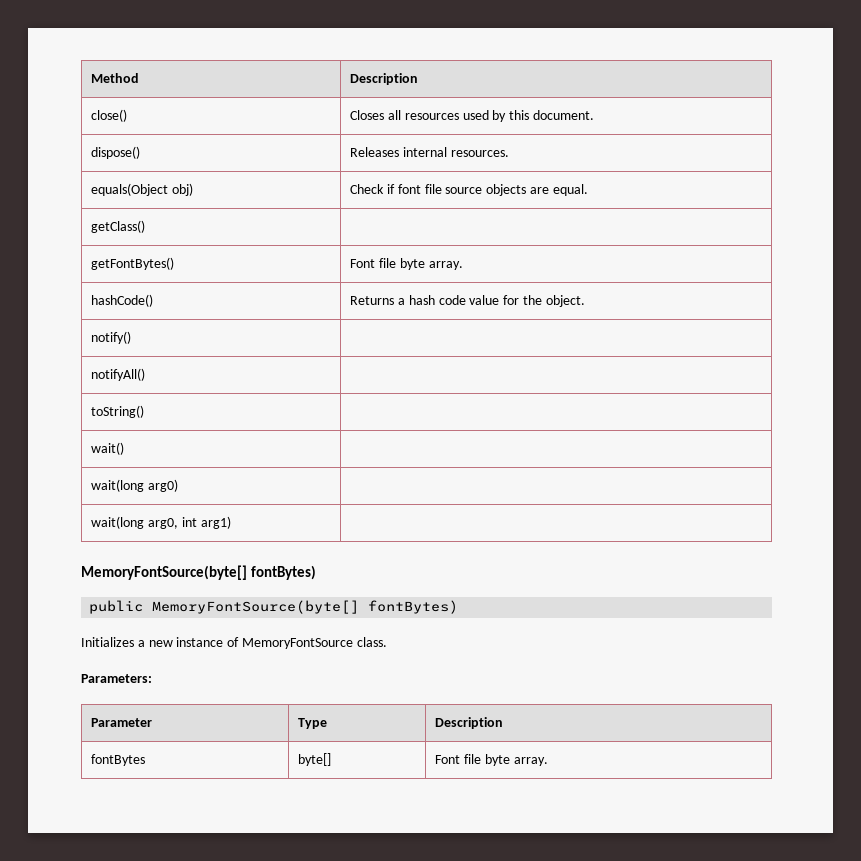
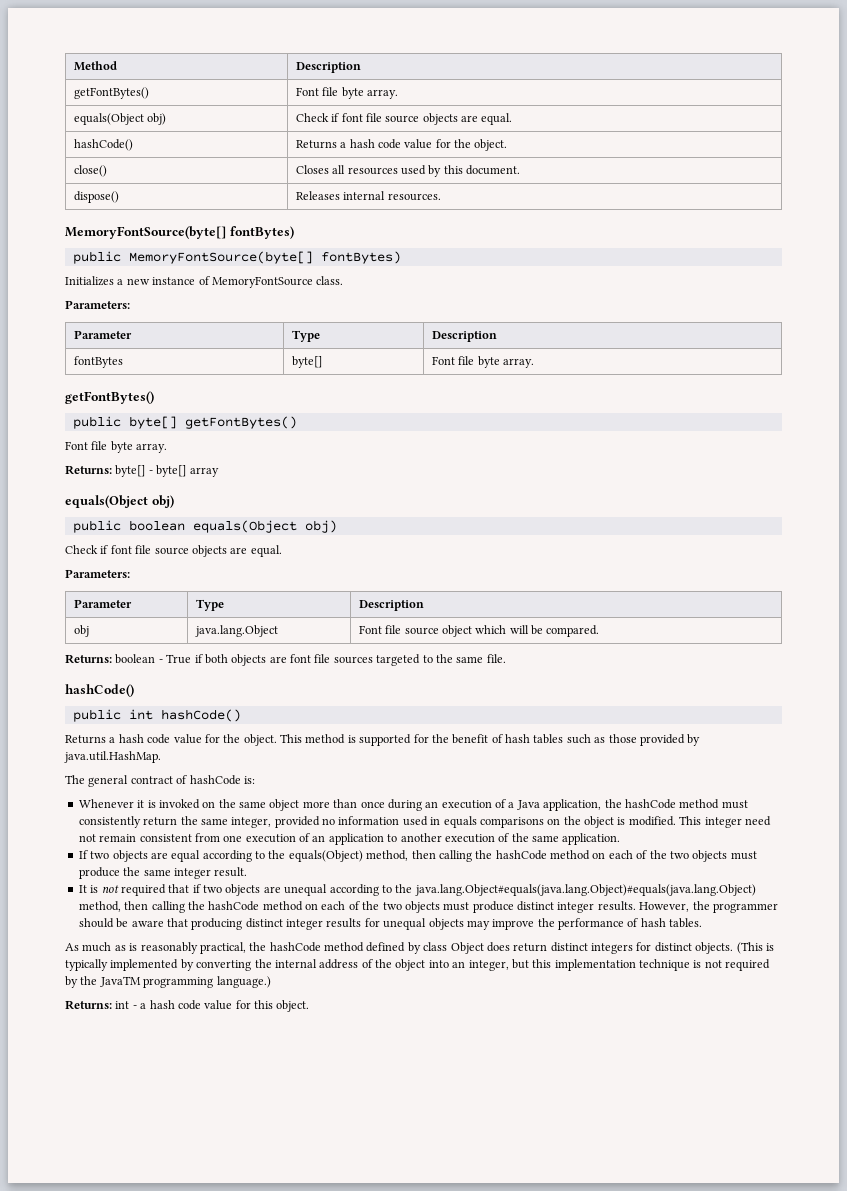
+ getFontBytes() | Font file byte array.
+ equals(Object obj) | Check if font file source objects are equal.
+ hashCode() | Returns a hash code value for the object.
- equals(Object obj) | Check if font file source objects are equal.
- getClass() |
- getFontBytes() | Font file byte array.
- hashCode() | Returns a hash code value for the object.
- notify() |
- notifyAll() |
- toString() |
- wait() |
- wait(long arg0) |
- wait(long arg0, int arg1) |
  fontBytes | byte[] | Font file byte array.
+ getFontBytes()
+ public byte[] getFontBytes()
+ Font file byte array.
+ Returns: byte[] - byte[] array
+ equals(Object obj)
+ public boolean equals(Object obj)
+ Check if font file source objects are equal.
+ Parameters:
+ Parameter | Type | Description
+ obj | java.lang.Object | Font file source object which will be compared.
+ Returns: boolean - True if both objects are font file sources targeted to the same file.
+ hashCode()
+ public int hashCode()
+ Returns a hash code value for the object. This method is supported for the benefit of hash tables such as those provided by java.util.HashMap.
+ The general contract of hashCode is:
+ Whenever it is invoked on the same object more than once during an execution of a Java application, the hashCode method must consistently return the same integer, provided no information used in equals comparisons on the object is modified. This integer need not remain consistent from one execution of an application to another execution of the same application.
+ If two objects are equal according to the equals(Object) method, then calling the hashCode method on each of the two objects must produce the same integer result.
+ It is not required that if two objects are unequal according to the java.lang.Object#equals(java.lang.Object)#equals(java.lang.Object) method, then calling the hashCode method on each of the two objects must produce distinct integer results. However, the programmer should be aware that producing distinct integer results for unequal objects may improve the performance of hash tables.
+ As much as is reasonably practical, the hashCode method defined by class Object does return distinct integers for distinct objects. (This is typically implemented by converting the internal address of the object into an integer, but this implementation technique is not required by the JavaTM programming language.)
+ Returns: int - a hash code value for this object.

